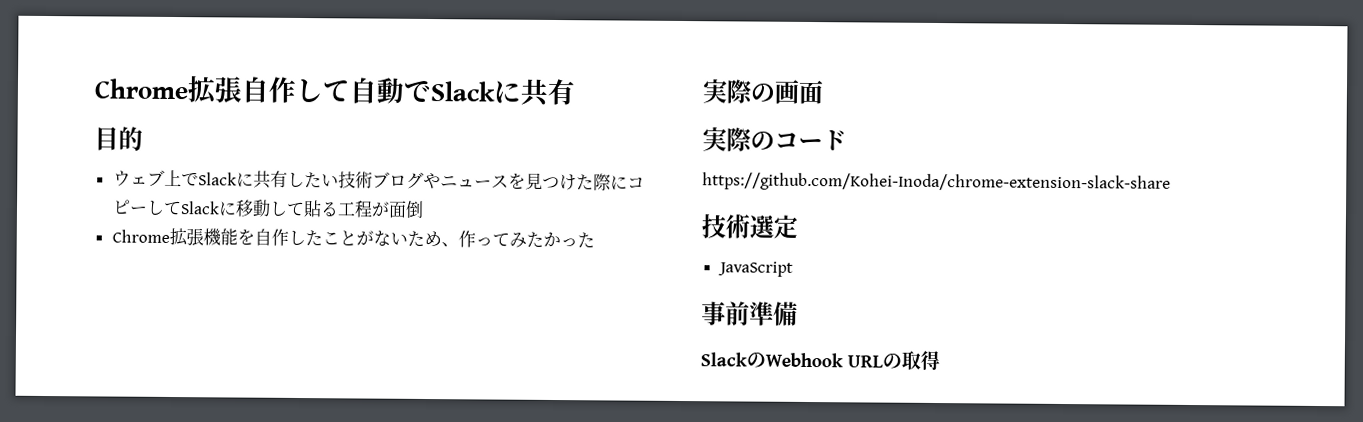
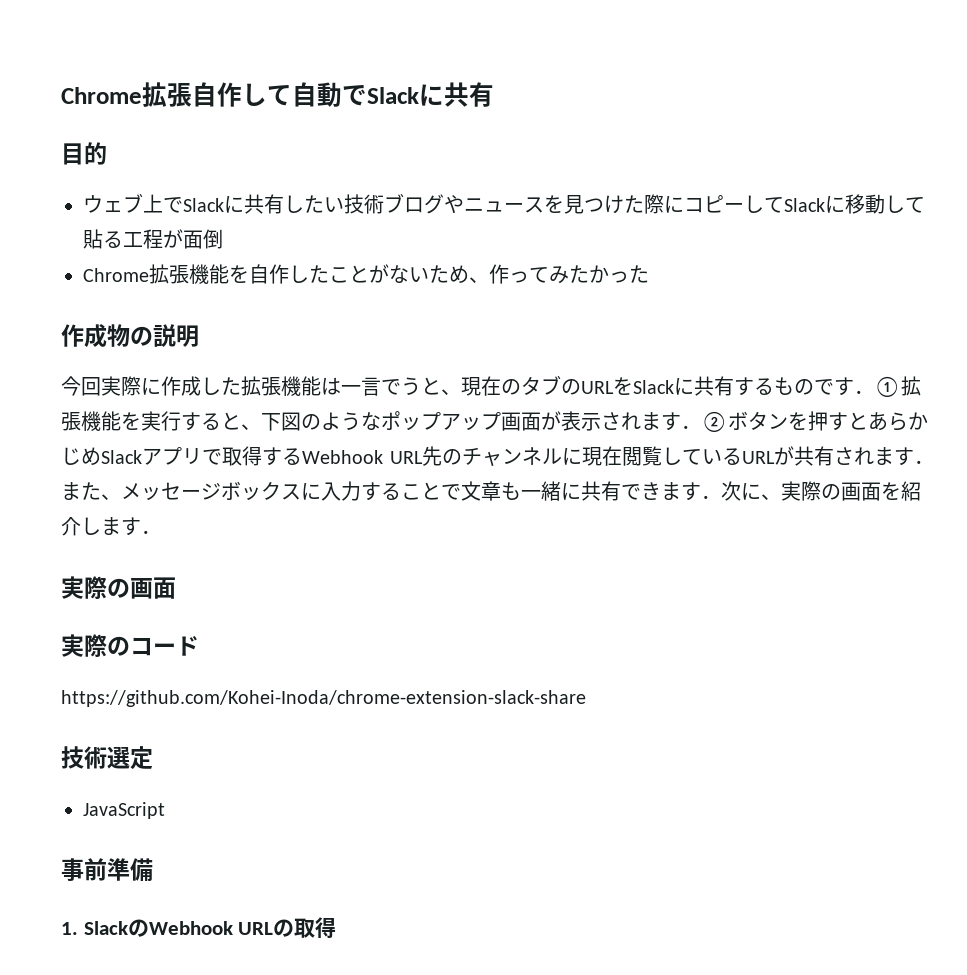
+ 作成物の説明
+ 今回実際に作成した拡張機能は一言でうと、現在のタブのURLをSlackに共有するものです．①拡張機能を実行すると、下図のようなポップアップ画面が表示されます．②ボタンを押すとあらかじめSlackアプリで取得するWebhook URL先のチャンネルに現在閲覧しているURLが共有されます．また、メッセージボックスに入力することで文章も一緒に共有できます．次に、実際の画面を紹介します．
- SlackのWebhook URLの取得
+ 1. SlackのWebhook URLの取得

